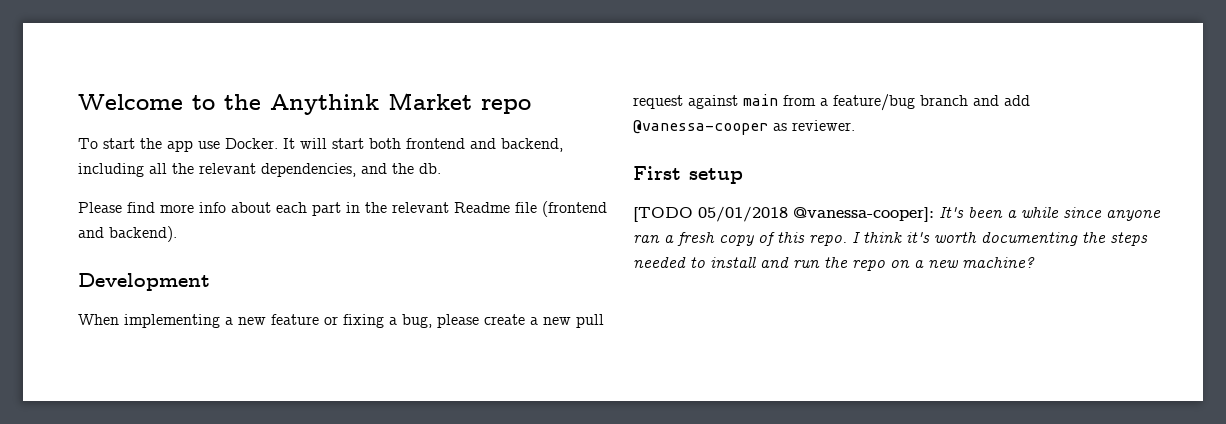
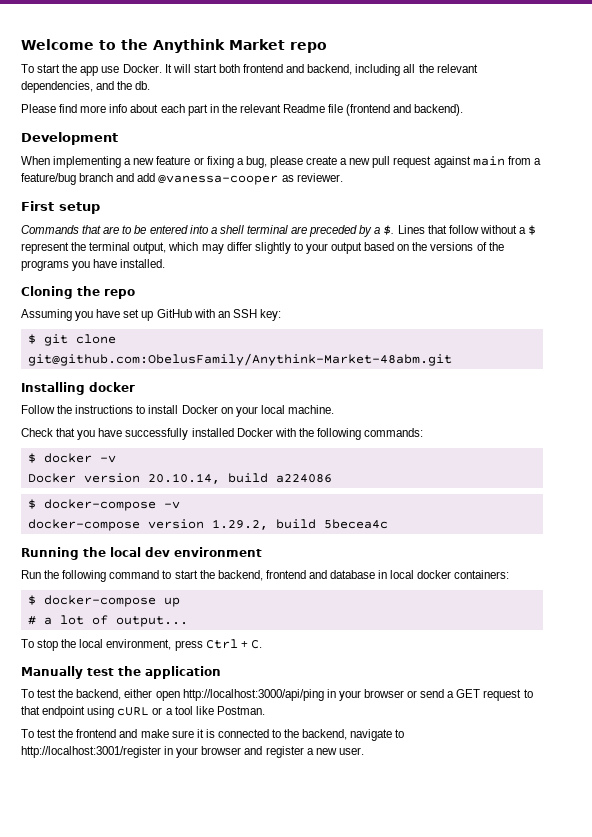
- [TODO 05/01/2018 @vanessa-cooper]: It's been a while since anyone ran a fresh copy of this repo. I think it's worth documenting the steps needed to install and run the repo on a new machine?
+ Commands that are to be entered into a shell terminal are preceded by a $. Lines that follow without a $ represent the terminal output, which may differ slightly to your output based on the versions of the programs you have installed.
+ Cloning the repo
+ Assuming you have set up GitHub with an SSH key:
+ $ git clone git@github.com:ObelusFamily/Anythink-Market-48abm.git
+ Installing docker
+ Follow the instructions to install Docker on your local machine.
+ Check that you have successfully installed Docker with the following commands:
+ $ docker -v
+ Docker version 20.10.14, build a224086
+ $ docker-compose -v
+ docker-compose version 1.29.2, build 5becea4c
+ Running the local dev environment
+ Run the following command to start the backend, frontend and database in local docker containers:
+ $ docker-compose up
+ # a lot of output...
+ To stop the local environment, press Ctrl + C.
+ Manually test the application
+ To test the backend, either open http://localhost:3000/api/ping in your browser or send a GET request to that endpoint using cURL or a tool like Postman.
+ To test the frontend and make sure it is connected to the backend, navigate to http://localhost:3001/register in your browser and register a new user.

